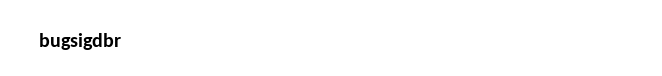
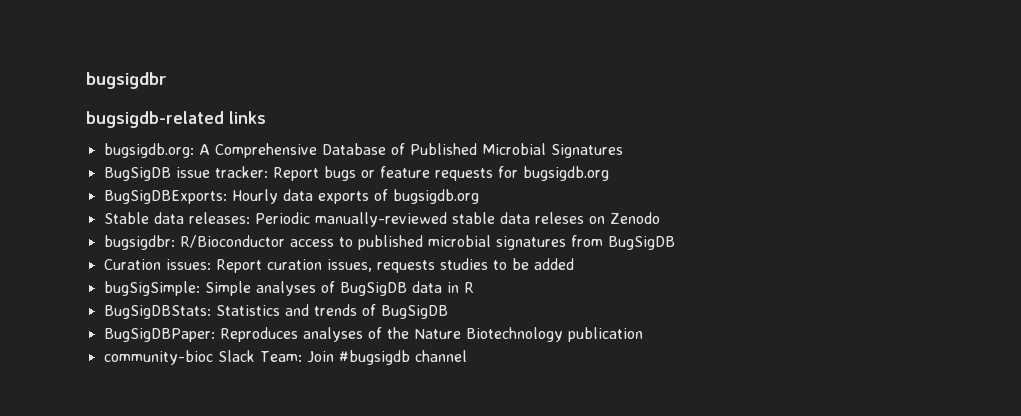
+ bugsigdb-related links
+ bugsigdb.org: A Comprehensive Database of Published Microbial Signatures
+ BugSigDB issue tracker: Report bugs or feature requests for bugsigdb.org
+ BugSigDBExports: Hourly data exports of bugsigdb.org
+ Stable data releases: Periodic manually-reviewed stable data releses on Zenodo
+ bugsigdbr: R/Bioconductor access to published microbial signatures from BugSigDB
+ Curation issues: Report curation issues, requests studies to be added
+ bugSigSimple: Simple analyses of BugSigDB data in R
+ BugSigDBStats: Statistics and trends of BugSigDB
+ BugSigDBPaper: Reproduces analyses of the Nature Biotechnology publication
+ community-bioc Slack Team: Join #bugsigdb channel

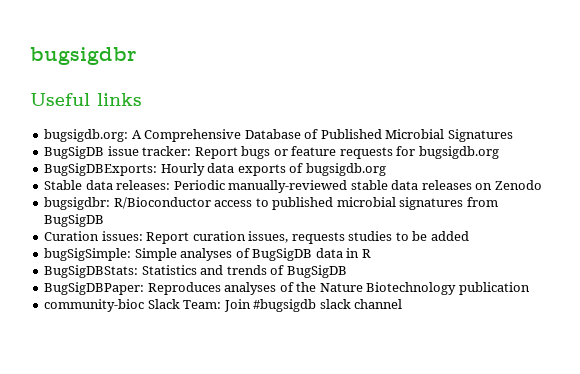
- bugsigdb-related links
+ Useful links
- Stable data releases: Periodic manually-reviewed stable data releses on Zenodo
+ Stable data releases: Periodic manually-reviewed stable data releases on Zenodo
- community-bioc Slack Team: Join #bugsigdb channel
+ community-bioc Slack Team: Join #bugsigdb slack channel

